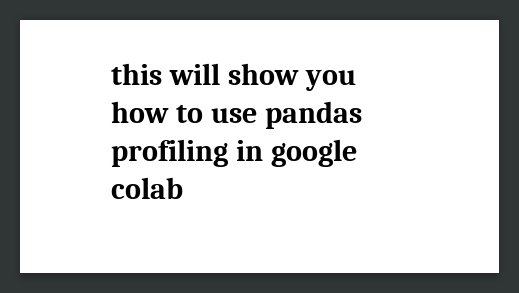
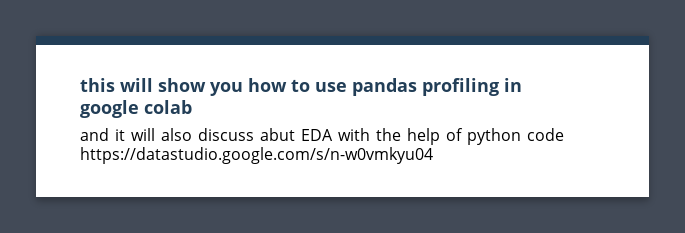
+ and it will also discuss abut EDA with the help of python code https://datastudio.google.com/s/n-w0vmkyu04

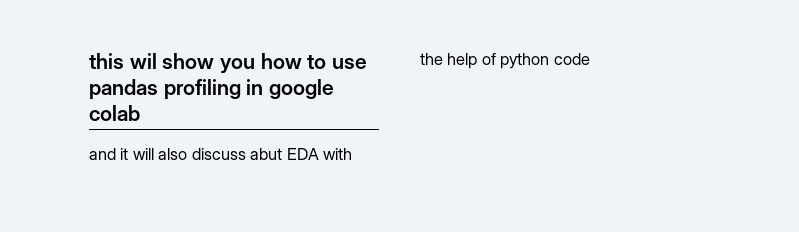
- this will show you how to use pandas profiling in google colab
+ this wil show you how to use pandas profiling in google colab
- and it will also discuss abut EDA with the help of python code https://datastudio.google.com/s/n-w0vmkyu04
+ and it will also discuss abut EDA with the help of python code

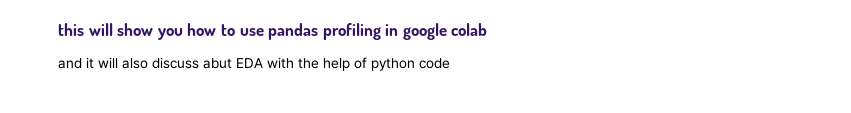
- this wil show you how to use pandas profiling in google colab
+ this will show you how to use pandas profiling in google colab

